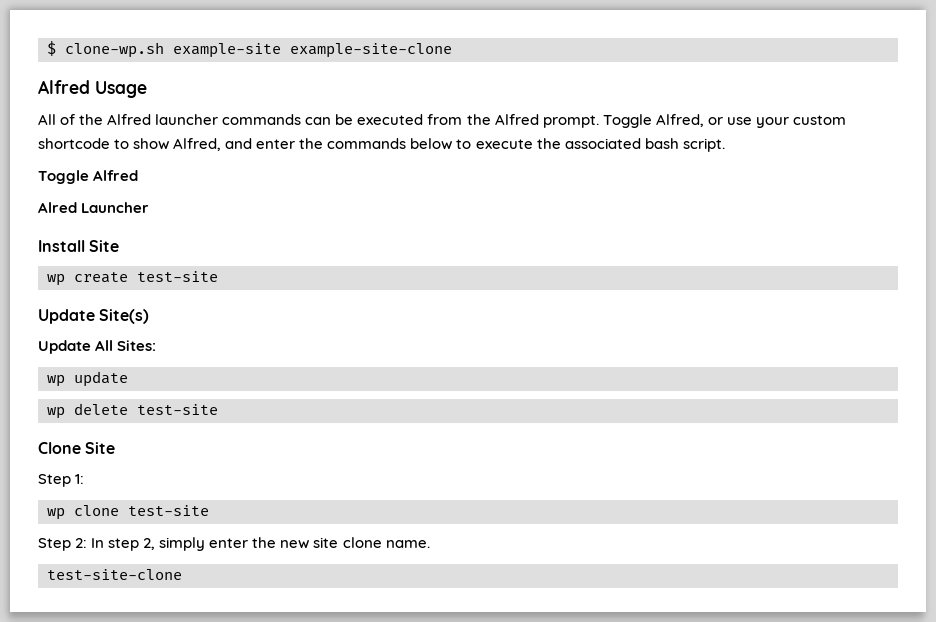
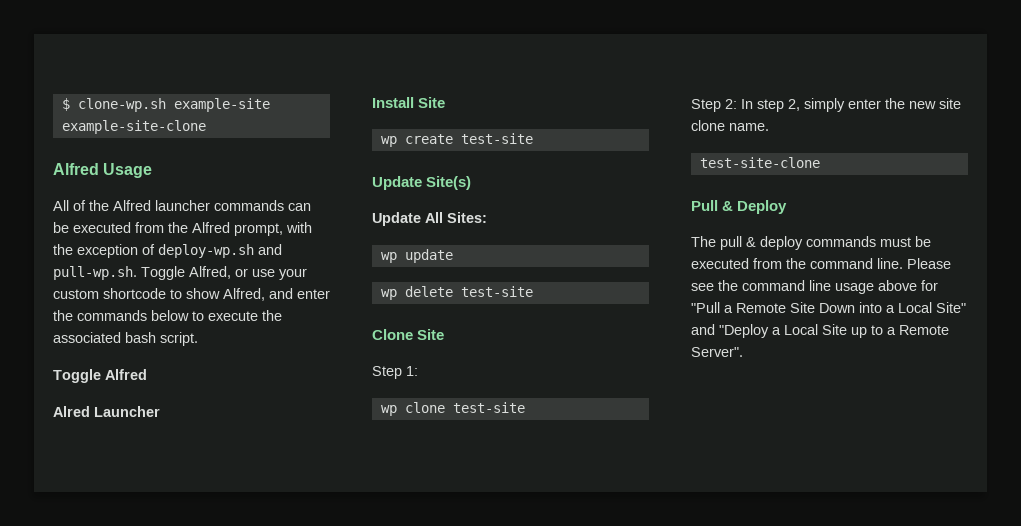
- All of the Alfred launcher commands can be executed from the Alfred prompt. Toggle Alfred, or use your custom shortcode to show Alfred, and enter the commands below to execute the associated bash script.
+ All of the Alfred launcher commands can be executed from the Alfred prompt, with the exception of deploy-wp.sh and pull-wp.sh. Toggle Alfred, or use your custom shortcode to show Alfred, and enter the commands below to execute the associated bash script.
+ Pull & Deploy
+ The pull & deploy commands must be executed from the command line. Please see the command line usage above for "Pull a Remote Site Down into a Local Site" and "Deploy a Local Site up to a Remote Server".

